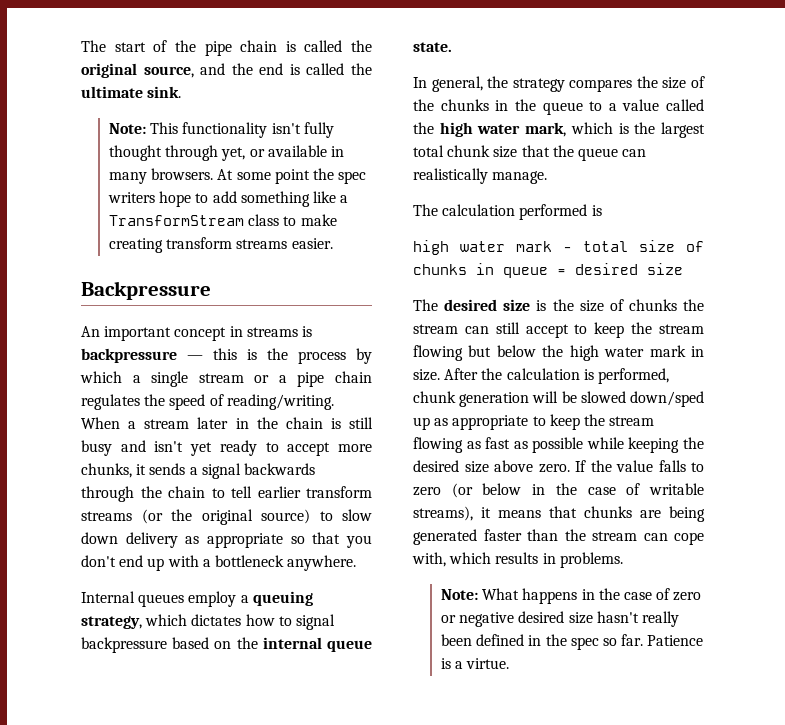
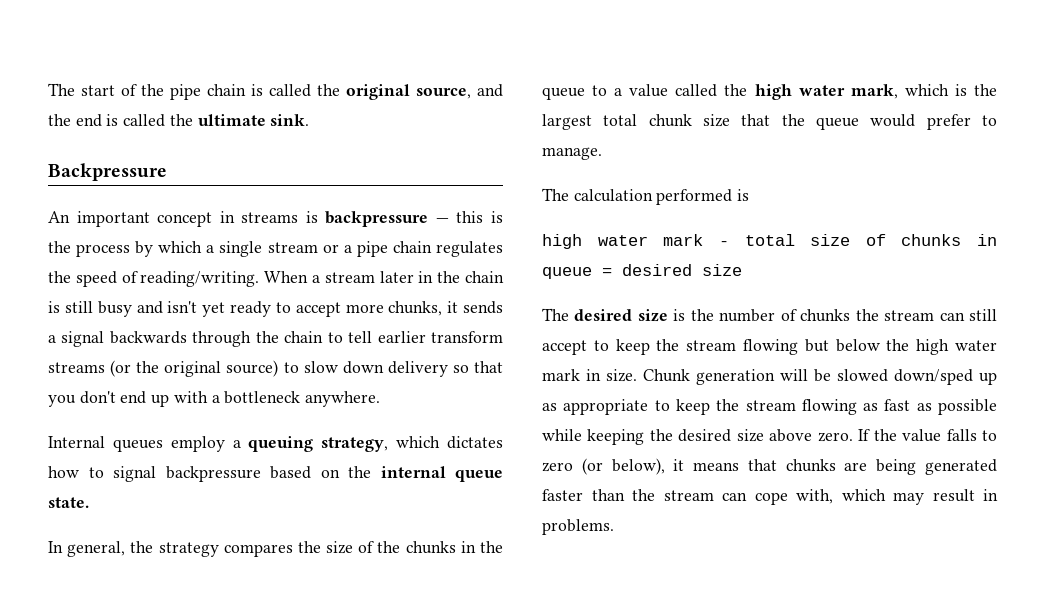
- Note: This functionality isn't fully thought through yet, or available in many browsers. At some point the spec writers hope to add something like a TransformStream class to make creating transform streams easier.
- When a stream later in the chain is still busy and isn't yet ready to accept more chunks, it sends a signal backwards through the chain to tell earlier transform streams (or the original source) to slow down delivery as appropriate so that you don't end up with a bottleneck anywhere.
+ When a stream later in the chain is still busy and isn't yet ready to accept more chunks, it sends a signal backwards through the chain to tell earlier transform streams (or the original source) to slow down delivery so that you don't end up with a bottleneck anywhere.
- In general, the strategy compares the size of the chunks in the queue to a value called the high water mark, which is the largest total chunk size that the queue can realistically manage.
+ In general, the strategy compares the size of the chunks in the queue to a value called the high water mark, which is the largest total chunk size that the queue would prefer to manage.
- The desired size is the size of chunks the stream can still accept to keep the stream flowing but below the high water mark in size.
+ The desired size is the number of chunks the stream can still accept to keep the stream flowing but below the high water mark in size.
- After the calculation is performed, chunk generation will be slowed down/sped up as appropriate to keep the stream flowing as fast as possible while keeping the desired size above zero.
+ Chunk generation will be slowed down/sped up as appropriate to keep the stream flowing as fast as possible while keeping the desired size above zero.
- If the value falls to zero (or below in the case of writable streams), it means that chunks are being generated faster than the stream can cope with, which results in problems.
+ If the value falls to zero (or below), it means that chunks are being generated faster than the stream can cope with, which may result in problems.
- Note: What happens in the case of zero or negative desired size hasn't really been defined in the spec so far. Patience is a virtue.

